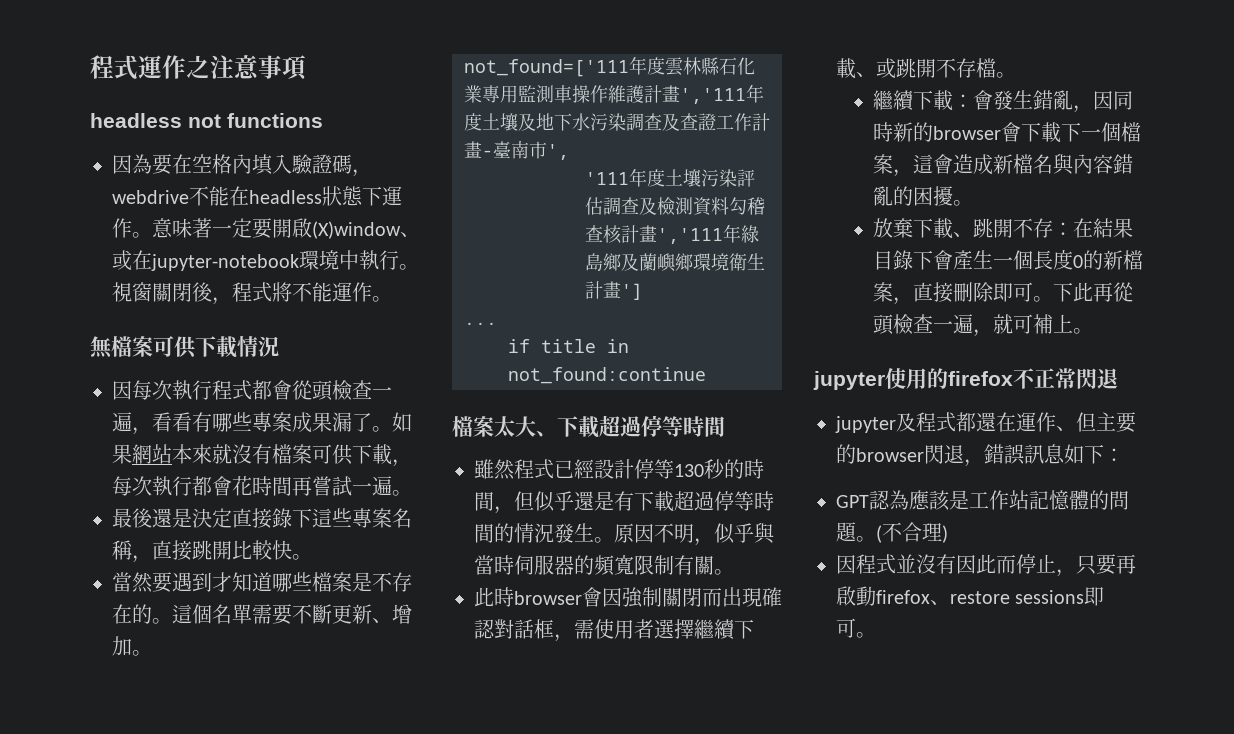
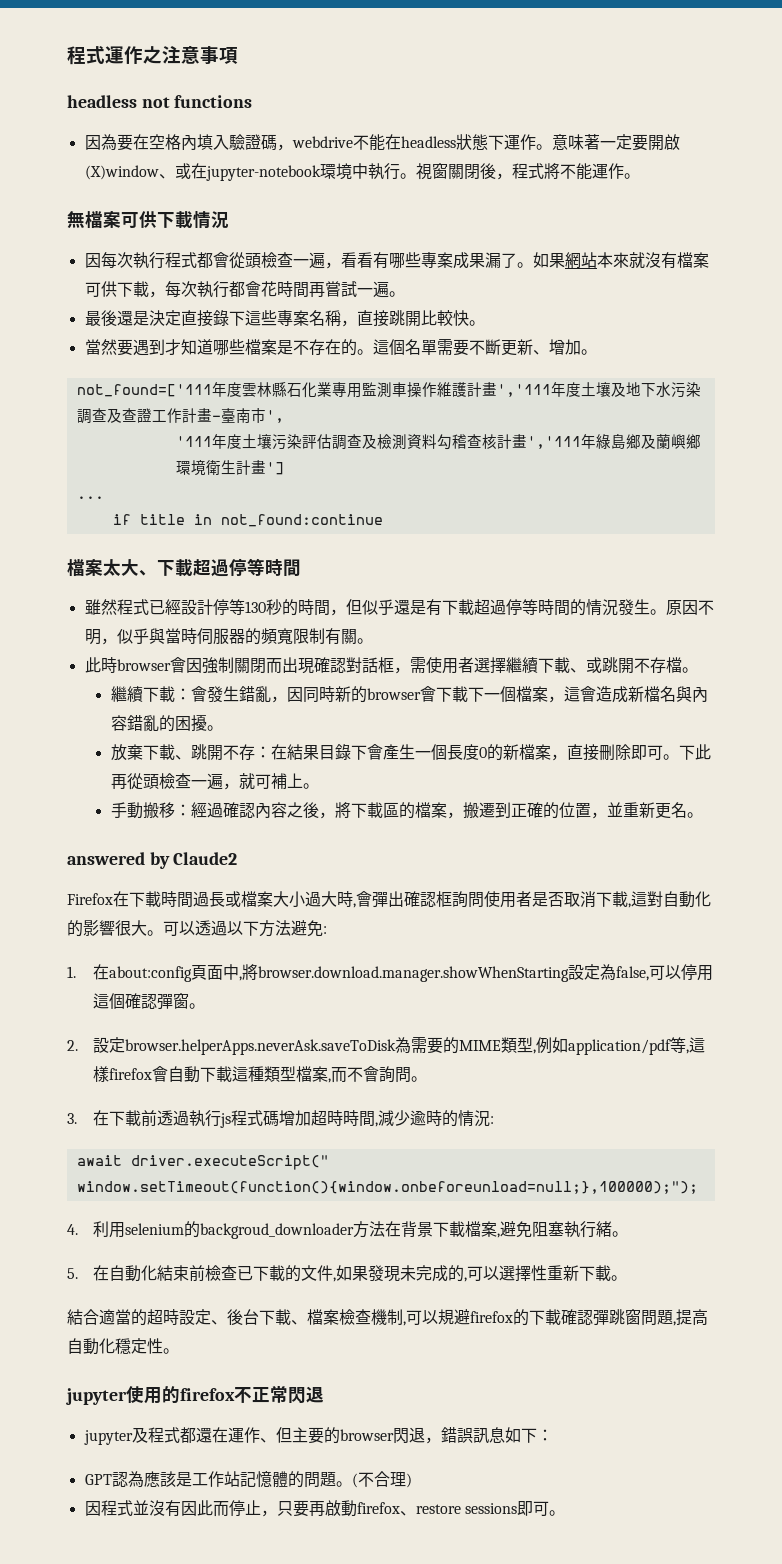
+ 手動搬移：經過確認內容之後，將下載區的檔案，搬遷到正確的位置，並重新更名。
+ answered by Claude2
+ Firefox在下載時間過長或檔案大小過大時,會彈出確認框詢問使用者是否取消下載,這對自動化的影響很大。可以透過以下方法避免:
+ 1.在about:config頁面中,將browser.download.manager.showWhenStarting設定為false,可以停用這個確認彈窗。
+ 2.設定browser.helperApps.neverAsk.saveToDisk為需要的MIME類型,例如application/pdf等,這樣firefox會自動下載這種類型檔案,而不會詢問。
+ 3.在下載前透過執行js程式碼增加超時時間,減少逾時的情況:
+ await driver.executeScript(" window.setTimeout(function(){window.onbeforeunload=null;},100000);");
+ 4.利用selenium的backgroud_downloader方法在背景下載檔案,避免阻塞執行緒。
+ 5.在自動化結束前檢查已下載的文件,如果發現未完成的,可以選擇性重新下載。
+ 結合適當的超時設定、後台下載、檔案檢查機制,可以規避firefox的下載確認彈跳窗問題,提高自動化穩定性。

